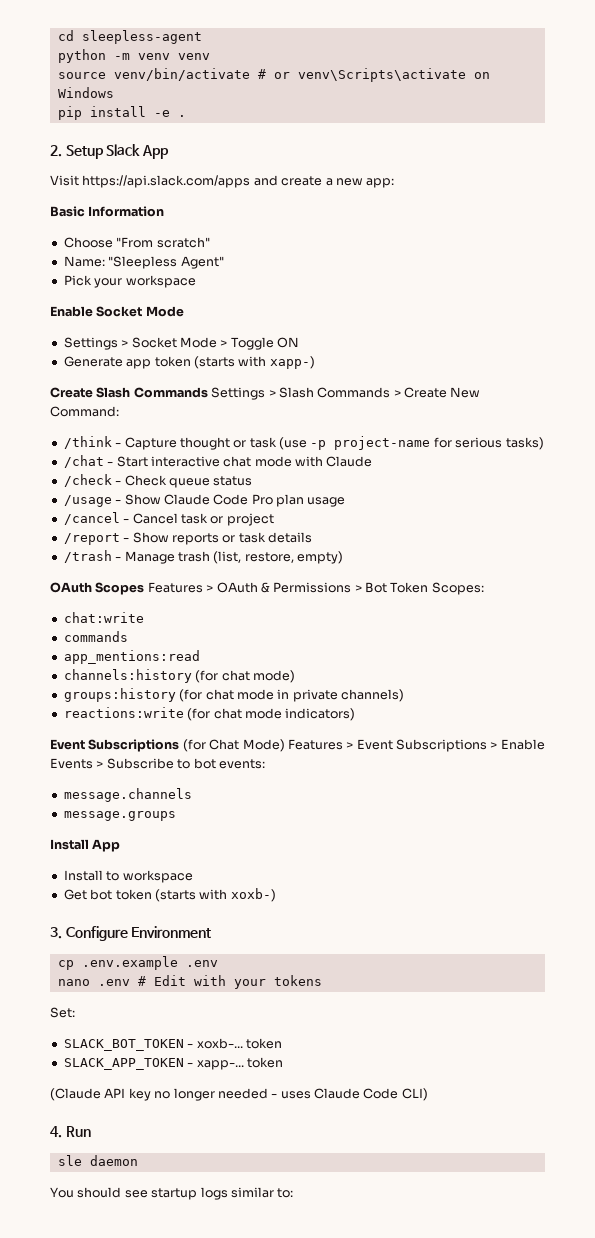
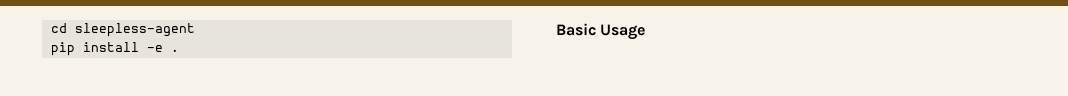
- python -m venv venv
- source venv/bin/activate # or venv\Scripts\activate on Windows
  pip install -e .
- 2. Setup Slack App
- Visit https://api.slack.com/apps and create a new app:
- Basic Information
- Choose "From scratch"
- Name: "Sleepless Agent"
- Pick your workspace
- Enable Socket Mode
- Settings > Socket Mode > Toggle ON
- Generate app token (starts with xapp-)
- Create Slash Commands Settings > Slash Commands > Create New Command:
- /think - Capture thought or task (use -p project-name for serious tasks)
- /chat - Start interactive chat mode with Claude
- /check - Check queue status
- /usage - Show Claude Code Pro plan usage
- /cancel - Cancel task or project
- /report - Show reports or task details
- /trash - Manage trash (list, restore, empty)
- OAuth Scopes Features > OAuth & Permissions > Bot Token Scopes:
- chat:write
- commands
- app_mentions:read
- channels:history (for chat mode)
- groups:history (for chat mode in private channels)
- reactions:write (for chat mode indicators)
- Event Subscriptions (for Chat Mode) Features > Event Subscriptions > Enable Events > Subscribe to bot events:
- message.channels
- message.groups
- Install App
- Install to workspace
- Get bot token (starts with xoxb-)
- 3. Configure Environment
- cp .env.example .env
- nano .env # Edit with your tokens
- Set:
- SLACK_BOT_TOKEN - xoxb-... token
- SLACK_APP_TOKEN - xapp-... token
- (Claude API key no longer needed - uses Claude Code CLI)
- 4. Run
- sle daemon
- You should see startup logs similar to:
+ Basic Usage

